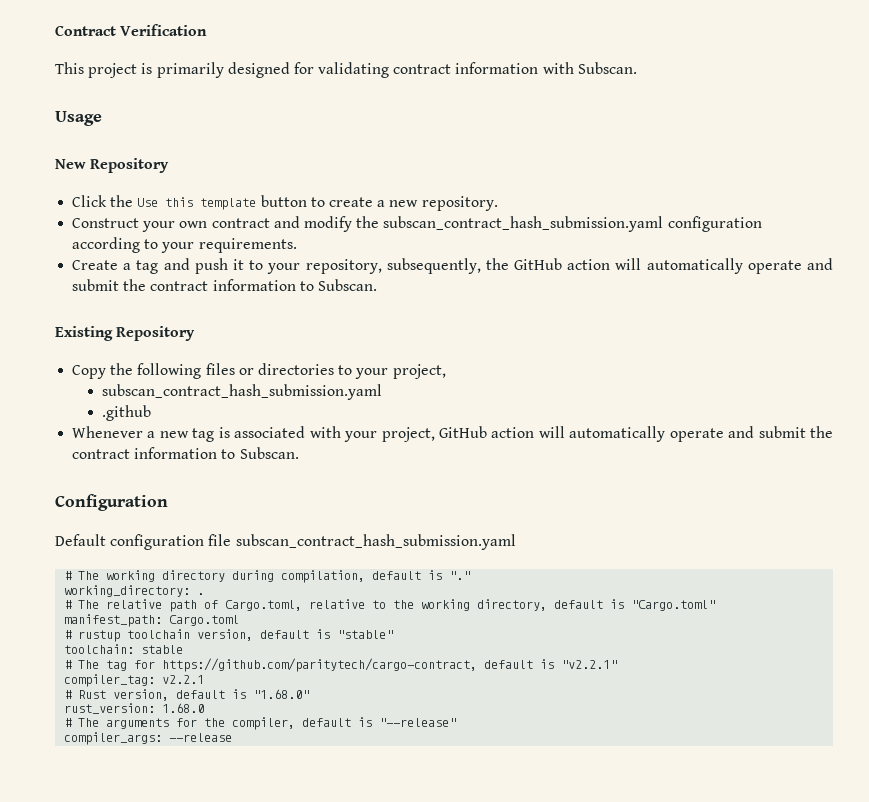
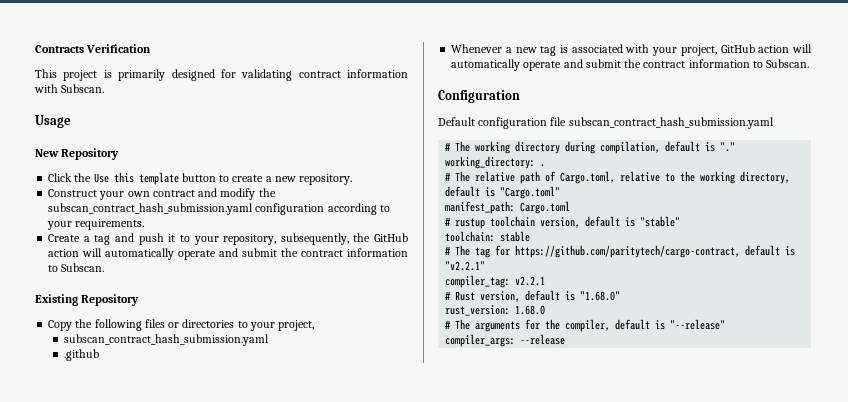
- Contract Verification
+ Contracts Verification

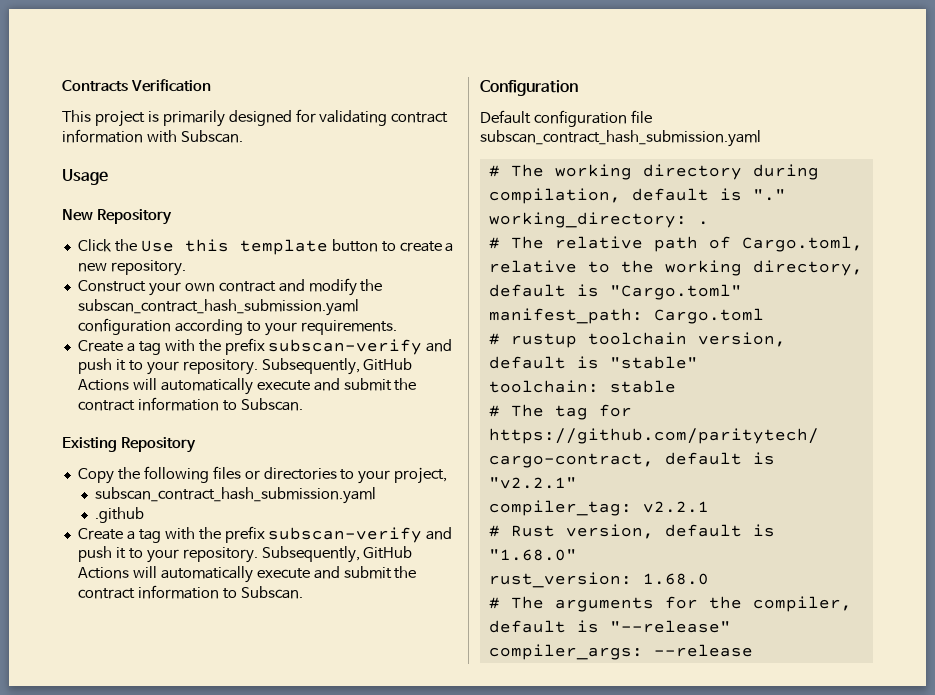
  Construct your own contract and modify the subscan_contract_hash_submission.yaml configuration according to your requirements.
- Create a tag and push it to your repository, subsequently, the GitHub action will automatically operate and submit the contract information to Subscan.
+ Create a tag with the prefix subscan-verify and push it to your repository. Subsequently, GitHub Actions will automatically execute and submit the contract information to Subscan.
  .github
- Whenever a new tag is associated with your project, GitHub action will automatically operate and submit the contract information to Subscan.
+ Create a tag with the prefix subscan-verify and push it to your repository. Subsequently, GitHub Actions will automatically execute and submit the contract information to Subscan.

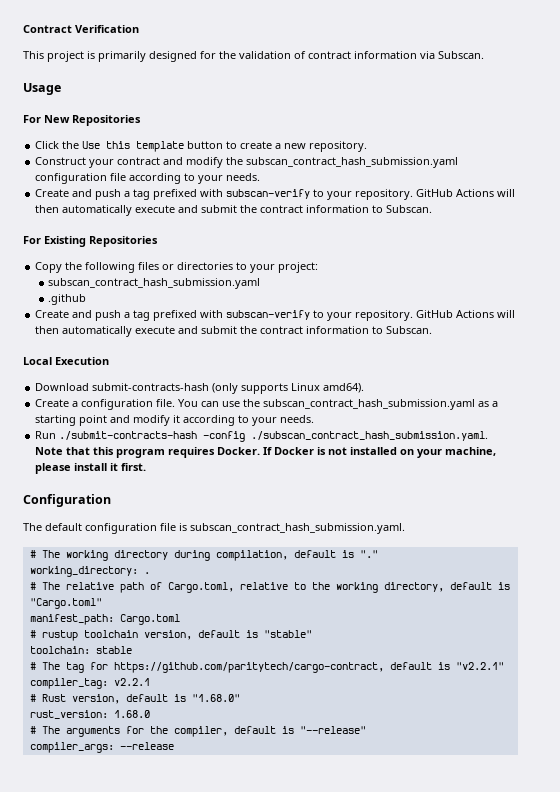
- Contracts Verification
+ Contract Verification
- This project is primarily designed for validating contract information with Subscan.
+ This project is primarily designed for the validation of contract information via Subscan.
- New Repository
+ For New Repositories
- Construct your own contract and modify the subscan_contract_hash_submission.yaml configuration according to your requirements.
- Create a tag with the prefix subscan-verify and push it to your repository. Subsequently, GitHub Actions will automatically execute and submit the contract information to Subscan.
- Existing Repository
+ Construct your contract and modify the subscan_contract_hash_submission.yaml configuration file according to your needs.
+ Create and push a tag prefixed with subscan-verify to your repository. GitHub Actions will then automatically execute and submit the contract information to Subscan.
+ For Existing Repositories
- Copy the following files or directories to your project,
+ Copy the following files or directories to your project:
  .github
- Create a tag with the prefix subscan-verify and push it to your repository. Subsequently, GitHub Actions will automatically execute and submit the contract information to Subscan.
+ Create and push a tag prefixed with subscan-verify to your repository. GitHub Actions will then automatically execute and submit the contract information to Subscan.
+ Local Execution
+ Download submit-contracts-hash (only supports Linux amd64).
+ Create a configuration file. You can use the subscan_contract_hash_submission.yaml as a starting point and modify it according to your needs.
+ Run ./submit-contracts-hash -config ./subscan_contract_hash_submission.yaml. Note that this program requires Docker. If Docker is not installed on your machine, please install it first.
  Configuration
- Default configuration file subscan_contract_hash_submission.yaml
+ The default configuration file is subscan_contract_hash_submission.yaml.

